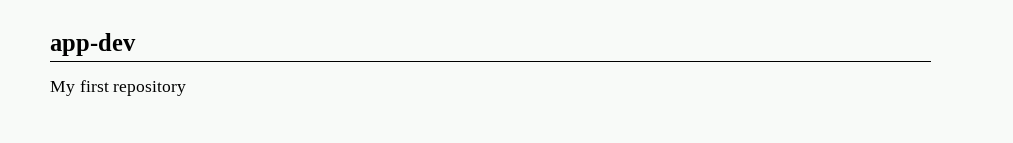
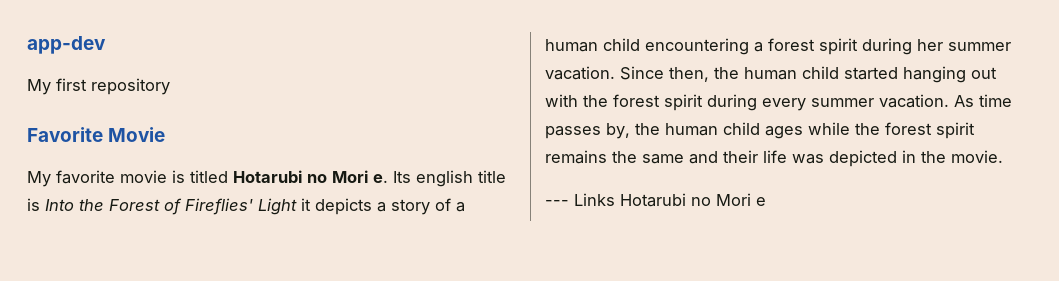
+ Favorite Movie
+ My favorite movie is titled Hotarubi no Mori e. Its english title is Into the Forest of Fireflies' Light it depicts a story of a human child encountering a forest spirit during her summer vacation. Since then, the human child started hanging out with the forest spirit during every summer vacation. As time passes by, the human child ages while the forest spirit remains the same and their life was depicted in the movie.
+ --- Links Hotarubi no Mori e

